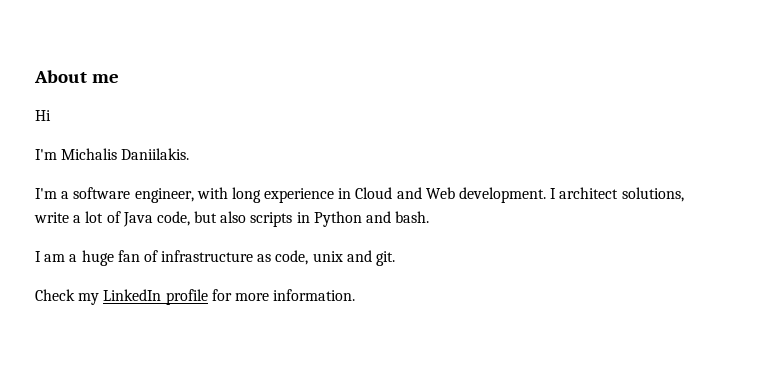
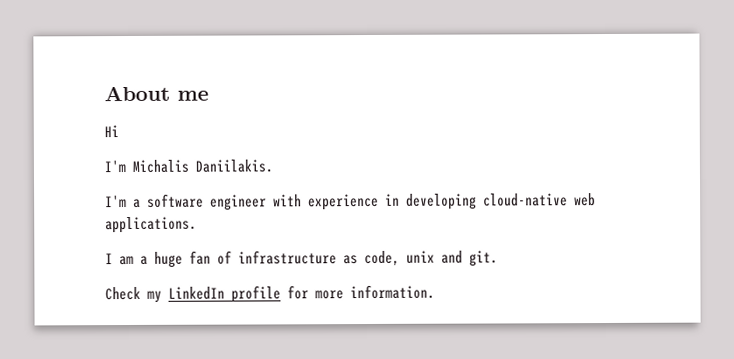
- I'm a software engineer, with long experience in Cloud and Web development. I architect solutions, write a lot of Java code, but also scripts in Python and bash.
+ I'm a software engineer with experience in developing cloud-native web applications.

